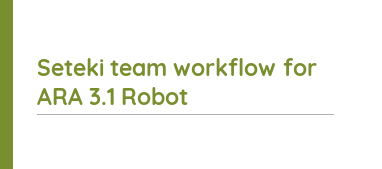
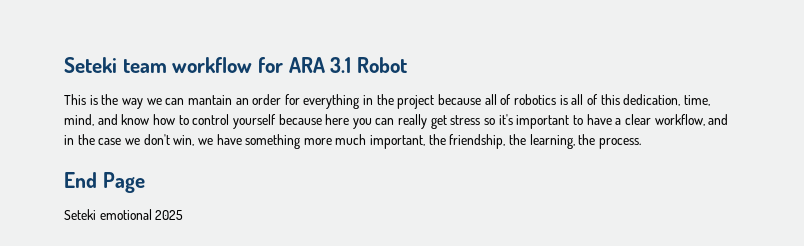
+ This is the way we can mantain an order for everything in the project because all of robotics is all of this dedication, time, mind, and know how to control yourself because here you can really get stress so it's important to have a clear workflow, and in the case we don't win, we have something more much important, the friendship, the learning, the process.
+ End Page
+ Seteki emotional 2025

